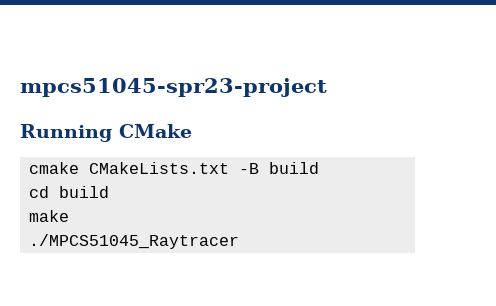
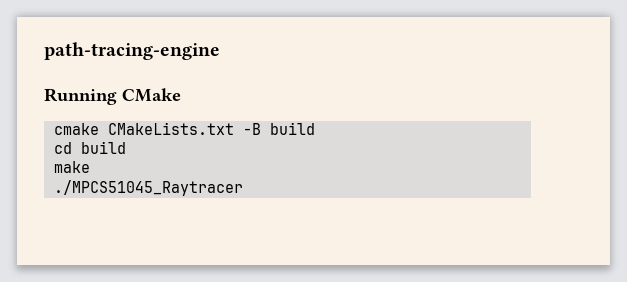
- mpcs51045-spr23-project
+ path-tracing-engine

